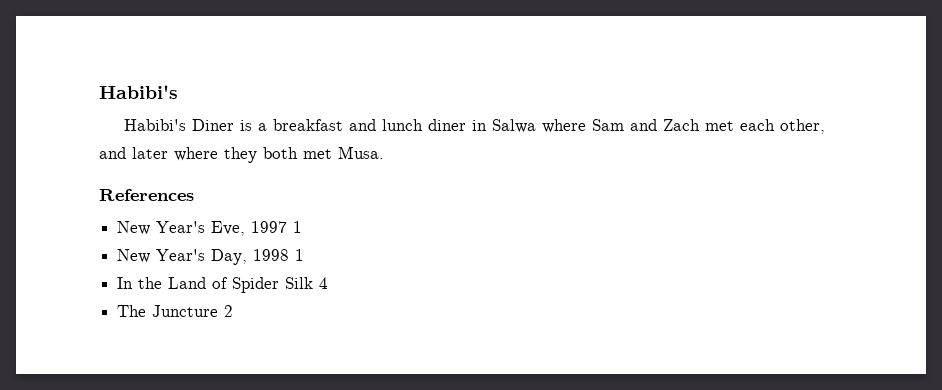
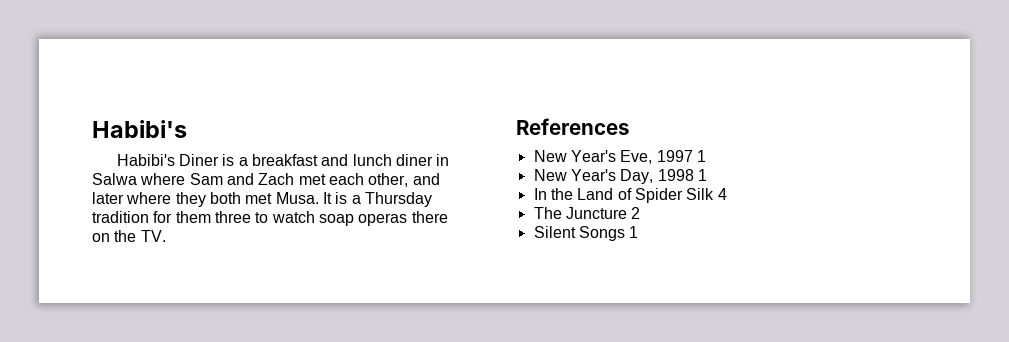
+ It is a Thursday tradition for them three to watch soap operas there on the TV.
+ Silent Songs 1

